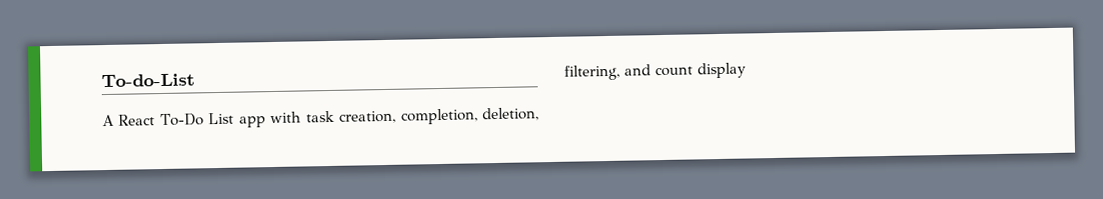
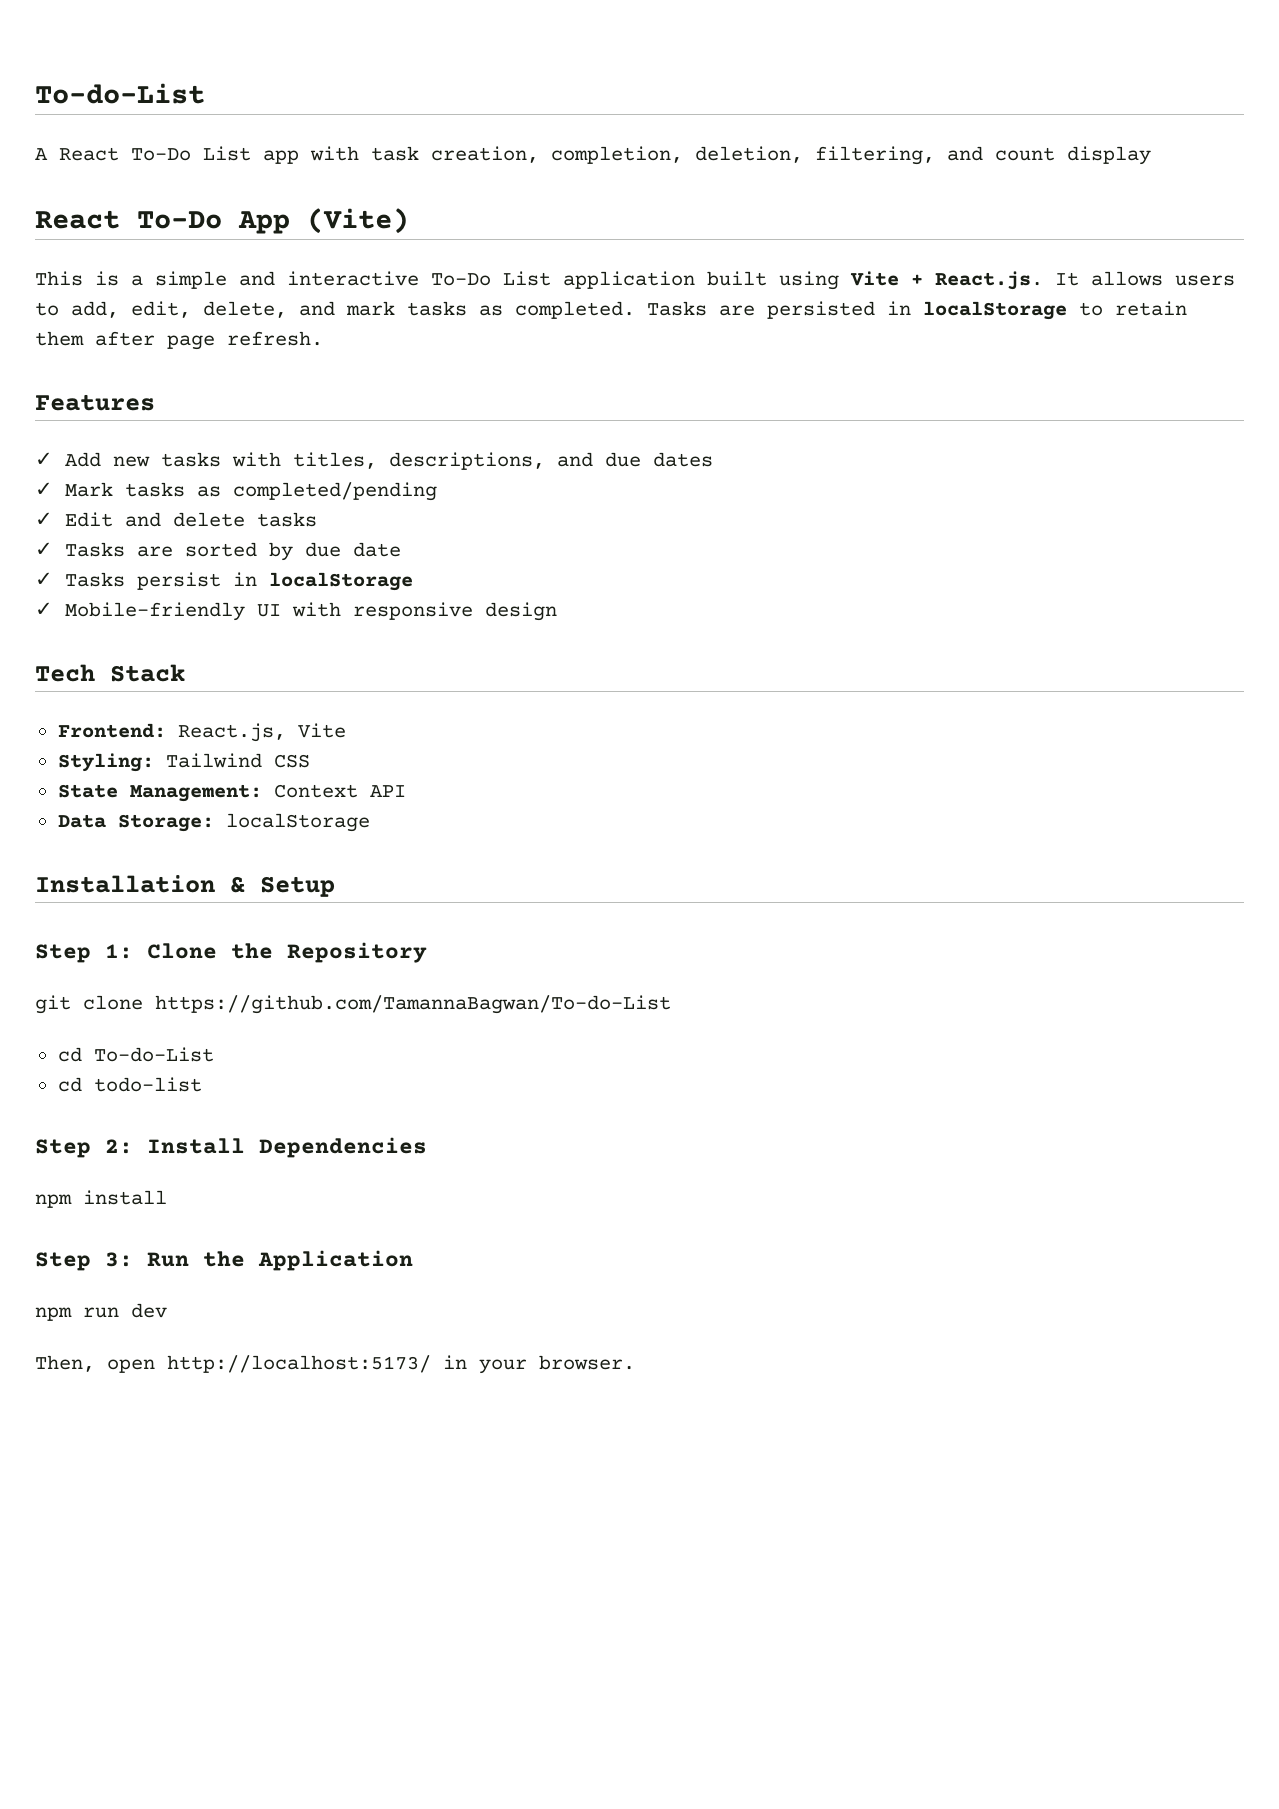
+ React To-Do App (Vite)
+ This is a simple and interactive To-Do List application built using Vite + React.js. It allows users to add, edit, delete, and mark tasks as completed. Tasks are persisted in localStorage to retain them after page refresh.
+ Features
+ ✓ Add new tasks with titles, descriptions, and due dates
+ ✓ Mark tasks as completed/pending
+ ✓ Edit and delete tasks
+ ✓ Tasks are sorted by due date
+ ✓ Tasks persist in localStorage
+ ✓ Mobile-friendly UI with responsive design
+ Tech Stack
+ Frontend: React.js, Vite
+ Styling: Tailwind CSS
+ State Management: Context API
+ Data Storage: localStorage
+ Installation & Setup
+ Step 1: Clone the Repository
+ git clone https://github.com/TamannaBagwan/To-do-List
+ cd To-do-List
+ cd todo-list
+ Step 2: Install Dependencies
+ npm install
+ Step 3: Run the Application
+ npm run dev
+ Then, open http://localhost:5173/ in your browser.

